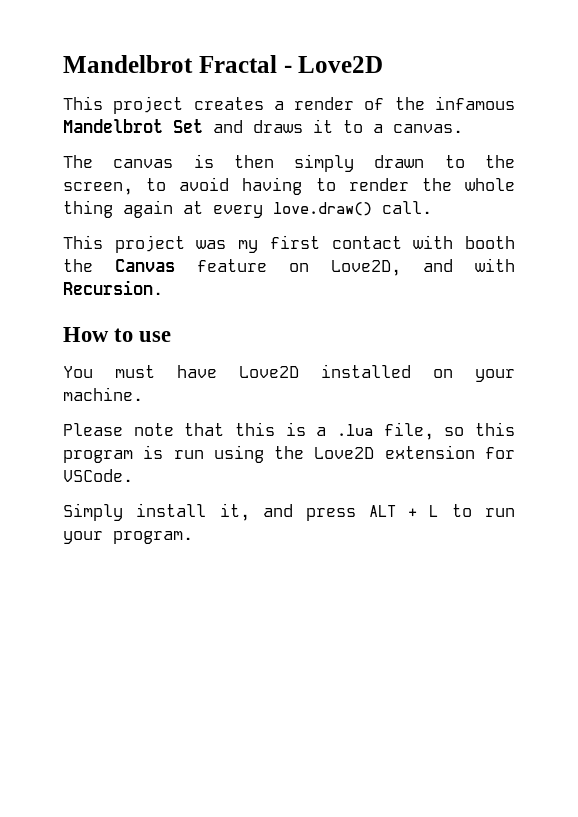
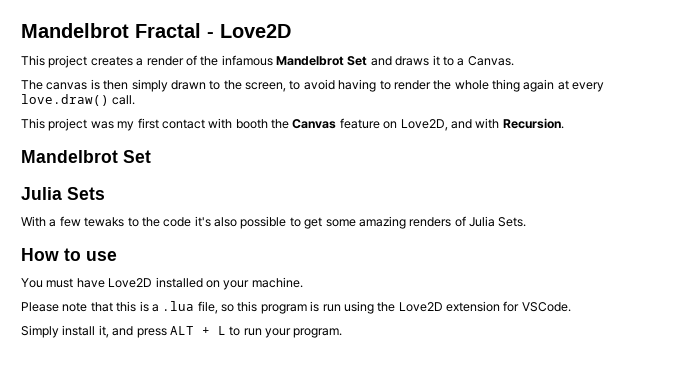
- This project creates a render of the infamous Mandelbrot Set and draws it to a canvas.
+ This project creates a render of the infamous Mandelbrot Set and draws it to a Canvas.
  This project was my first contact with booth the Canvas feature on Love2D, and with Recursion.
+ Mandelbrot Set
+ Julia Sets
+ With a few tewaks to the code it's also possible to get some amazing renders of Julia Sets.

